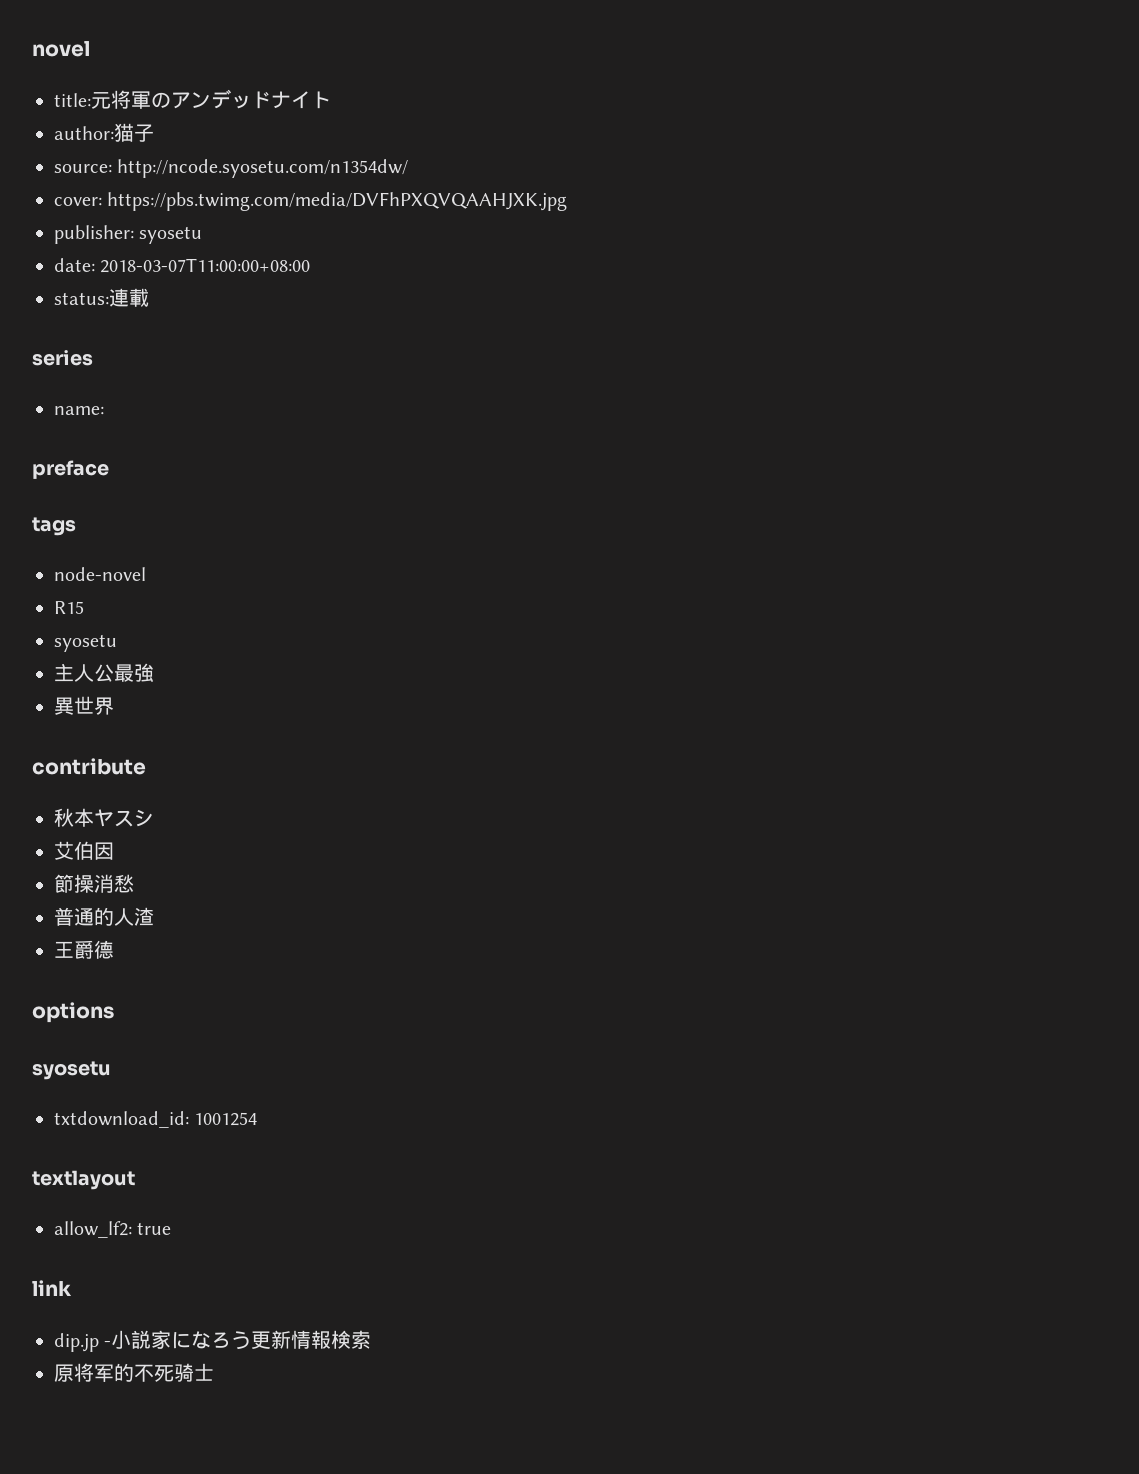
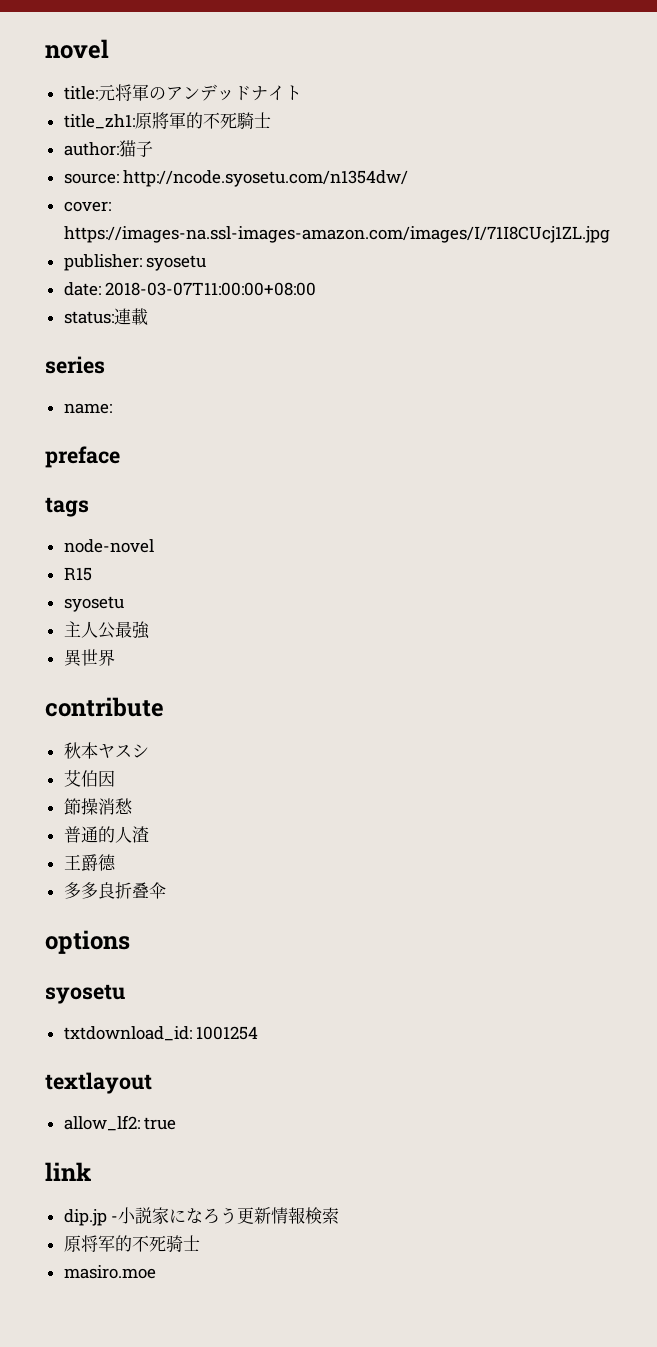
+ title_zh1:原將軍的不死騎士
- cover: https://pbs.twimg.com/media/DVFhPXQVQAAHJXK.jpg
+ cover: https://images-na.ssl-images-amazon.com/images/I/71I8CUcj1ZL.jpg
+ 多多良折叠伞
+ masiro.moe

